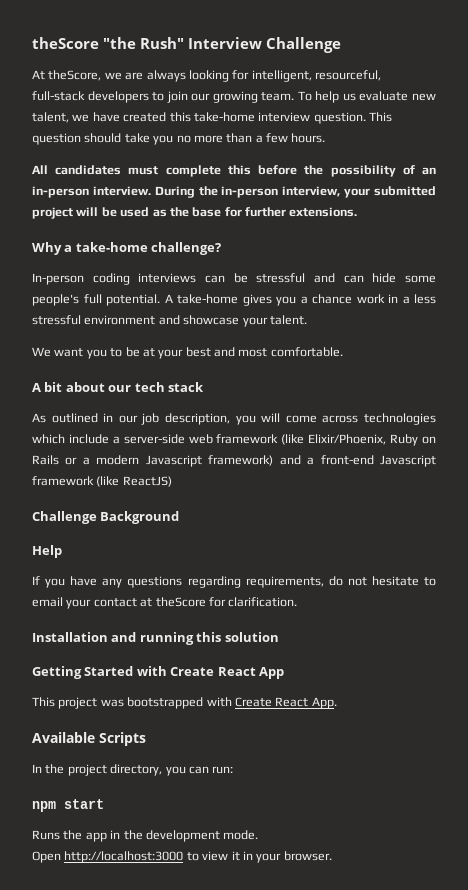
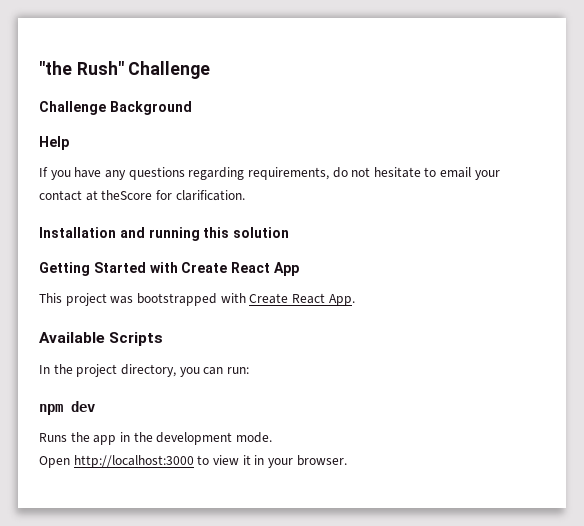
- theScore "the Rush" Interview Challenge
- At theScore, we are always looking for intelligent, resourceful, full-stack developers to join our growing team. To help us evaluate new talent, we have created this take-home interview question. This question should take you no more than a few hours.
- All candidates must complete this before the possibility of an in-person interview. During the in-person interview, your submitted project will be used as the base for further extensions.
- Why a take-home challenge?
- In-person coding interviews can be stressful and can hide some people's full potential. A take-home gives you a chance work in a less stressful environment and showcase your talent.
- We want you to be at your best and most comfortable.
- A bit about our tech stack
- As outlined in our job description, you will come across technologies which include a server-side web framework (like Elixir/Phoenix, Ruby on Rails or a modern Javascript framework) and a front-end Javascript framework (like ReactJS)
+ "the Rush" Challenge
- npm start
+ npm dev

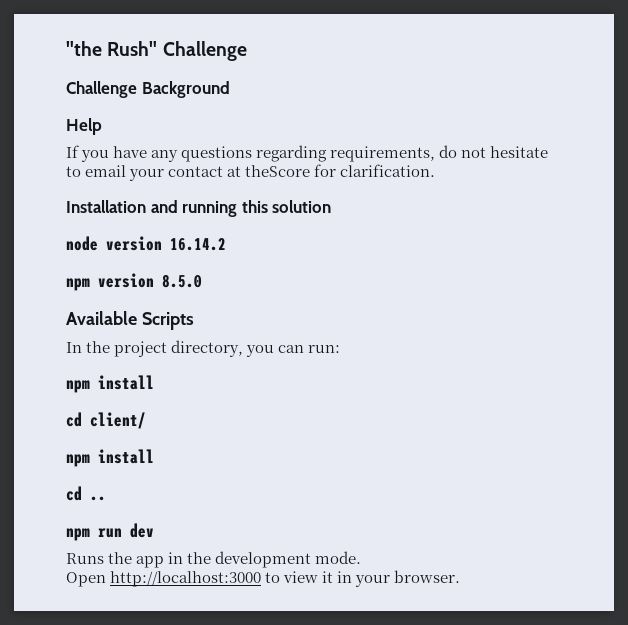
- Getting Started with Create React App
- This project was bootstrapped with Create React App.
+ node version 16.14.2
+ npm version 8.5.0
  In the project directory, you can run:
- npm dev
+ npm install
+ cd client/
+ npm install
+ cd ..
+ npm run dev

